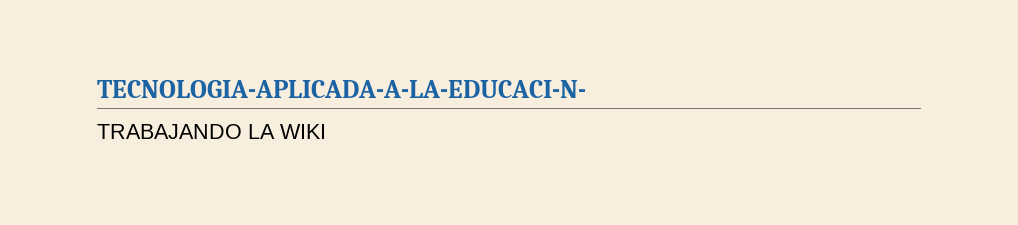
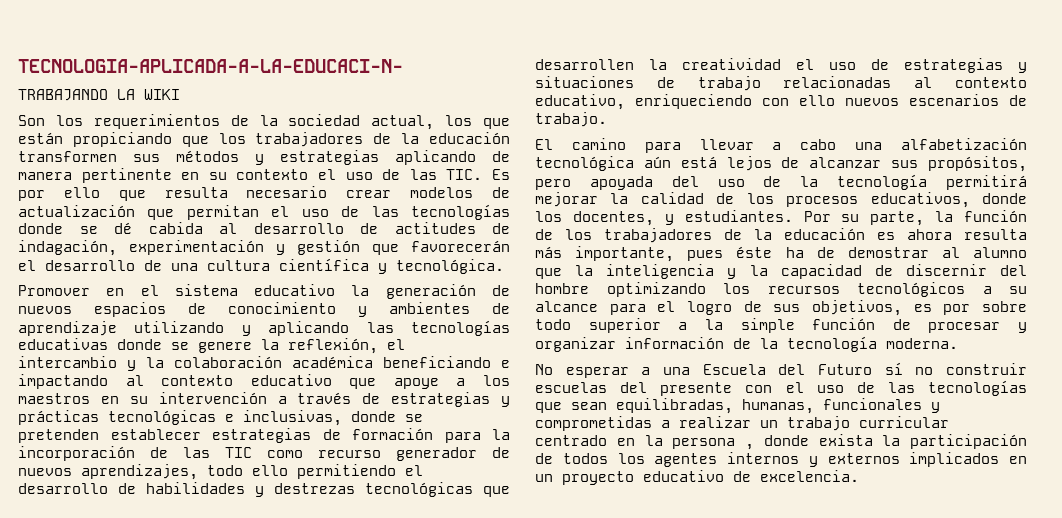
+ Son los requerimientos de la sociedad actual, los que están propiciando que los trabajadores de la educación transformen sus métodos y estrategias aplicando de manera pertinente en su contexto el uso de las TIC. Es por ello que resulta necesario crear modelos de actualización que permitan el uso de las tecnologías donde se dé cabida al desarrollo de actitudes de indagación, experimentación y gestión que favorecerán el desarrollo de una cultura científica y tecnológica.
+ Promover en el sistema educativo la generación de nuevos espacios de conocimiento y ambientes de aprendizaje utilizando y aplicando las tecnologías educativas donde se genere la reflexión, el intercambio y la colaboración académica beneficiando e impactando al contexto educativo que apoye a los maestros en su intervención a través de estrategias y prácticas tecnológicas e inclusivas, donde se pretenden establecer estrategias de formación para la incorporación de las TIC como recurso generador de nuevos aprendizajes, todo ello permitiendo el desarrollo de habilidades y destrezas tecnológicas que desarrollen la creatividad el uso de estrategias y situaciones de trabajo relacionadas al contexto educativo, enriqueciendo con ello nuevos escenarios de trabajo.
+ El camino para llevar a cabo una alfabetización tecnológica aún está lejos de alcanzar sus propósitos, pero apoyada del uso de la tecnología permitirá mejorar la calidad de los procesos educativos, donde los docentes, y estudiantes. Por su parte, la función de los trabajadores de la educación es ahora resulta más importante, pues éste ha de demostrar al alumno que la inteligencia y la capacidad de discernir del hombre optimizando los recursos tecnológicos a su alcance para el logro de sus objetivos, es por sobre todo superior a la simple función de procesar y organizar información de la tecnología moderna.
+ No esperar a una Escuela del Futuro sí no construir escuelas del presente con el uso de las tecnologías que sean equilibradas, humanas, funcionales y comprometidas a realizar un trabajo curricular centrado en la persona , donde exista la participación de todos los agentes internos y externos implicados en un proyecto educativo de excelencia.

